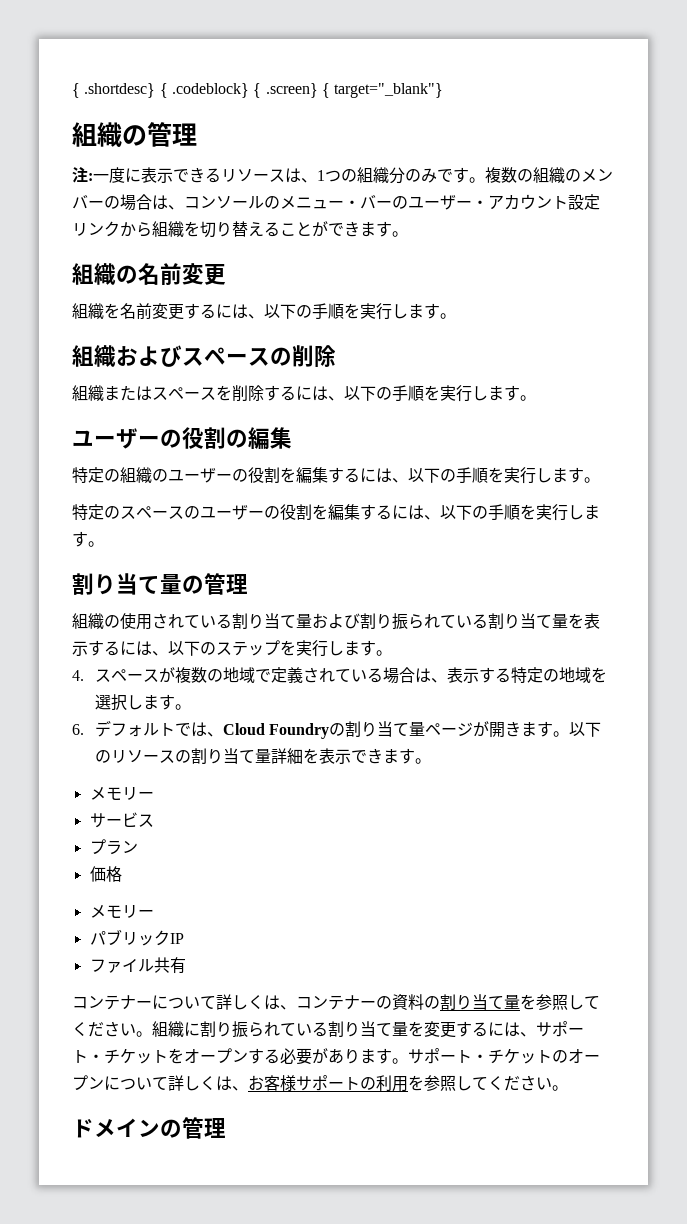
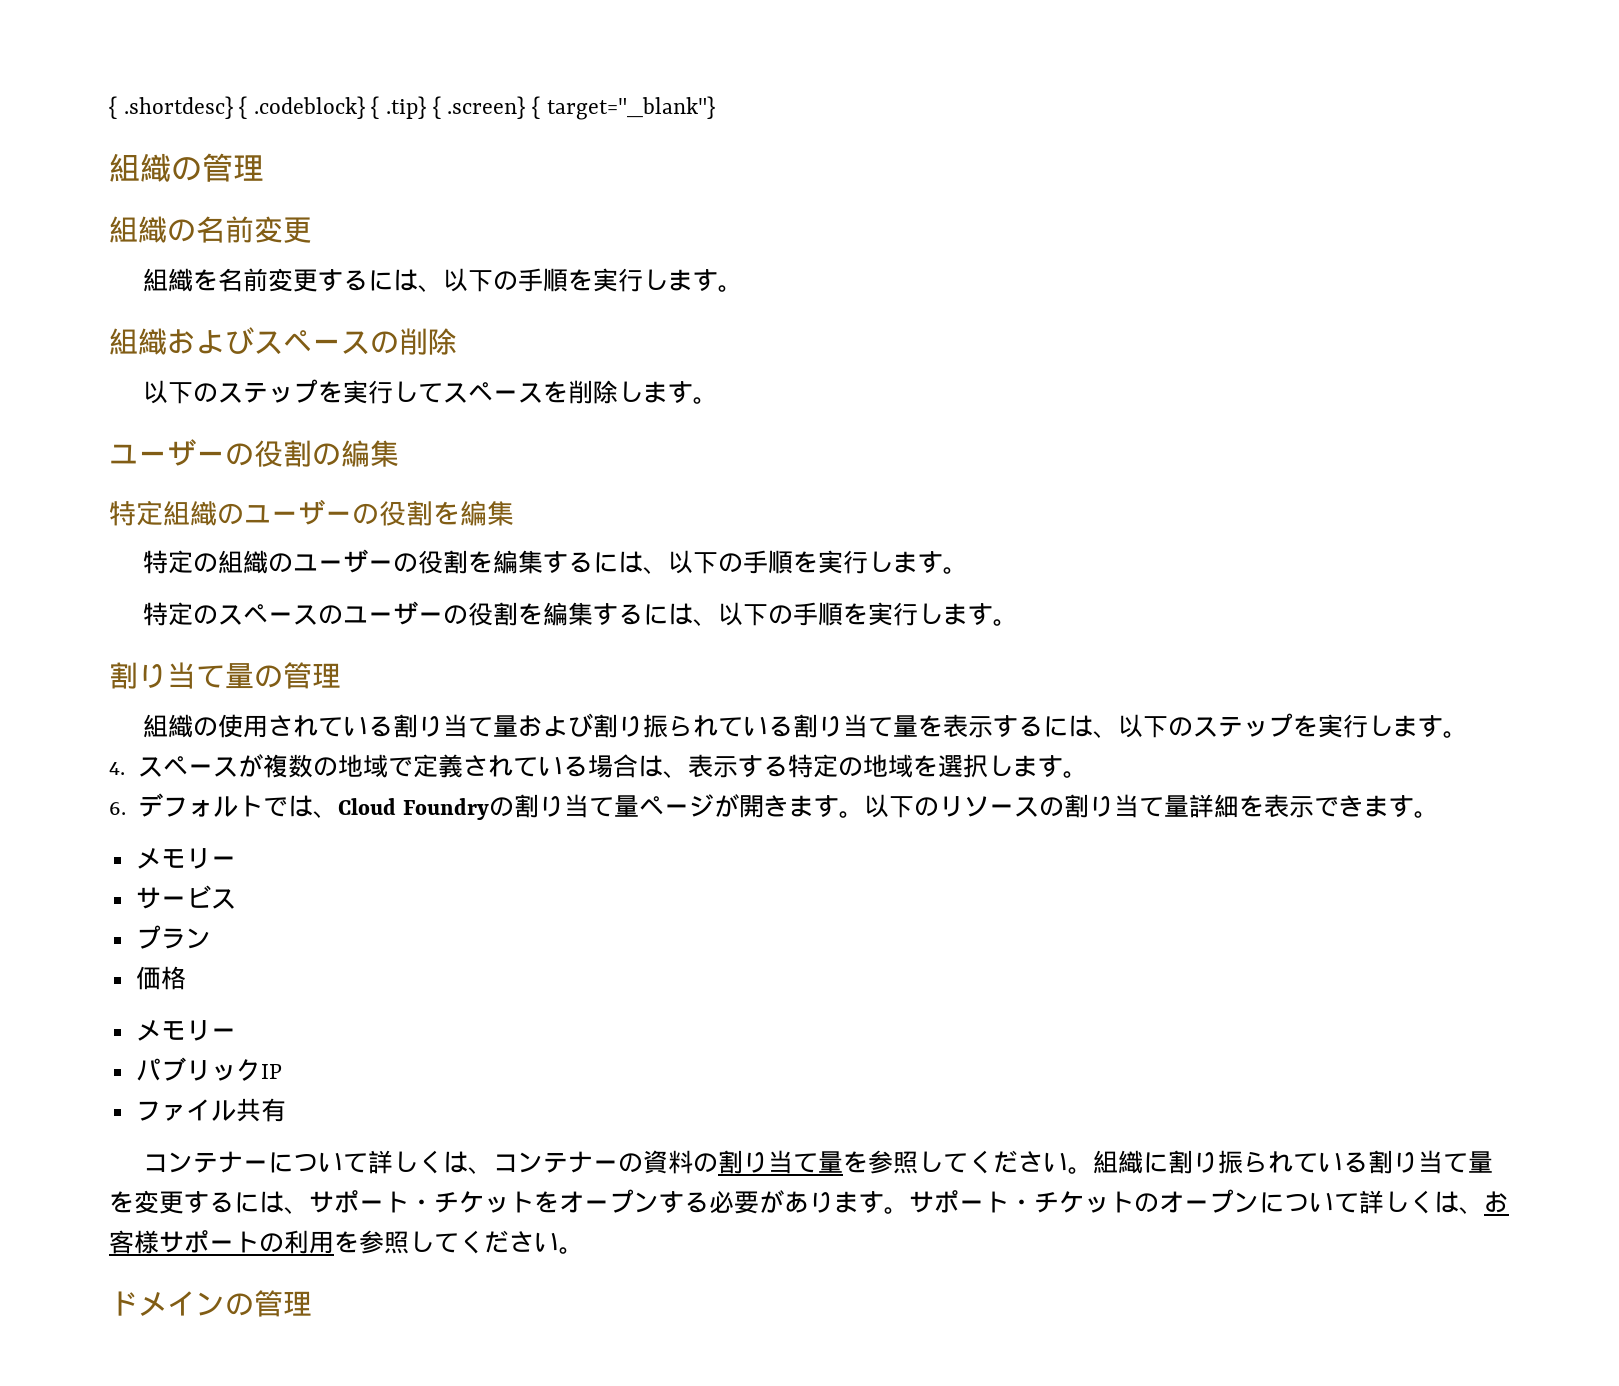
- { .shortdesc} { .codeblock} { .screen} { target="_blank"}
+ { .shortdesc} { .codeblock} { .tip} { .screen} { target="_blank"}
- 注:一度に表示できるリソースは、1つの組織分のみです。複数の組織のメンバーの場合は、コンソールのメニュー・バーのユーザー・アカウント設定リンクから組織を切り替えることができます。
- 組織またはスペースを削除するには、以下の手順を実行します。
+ 以下のステップを実行してスペースを削除します。
+ 特定組織のユーザーの役割を編集

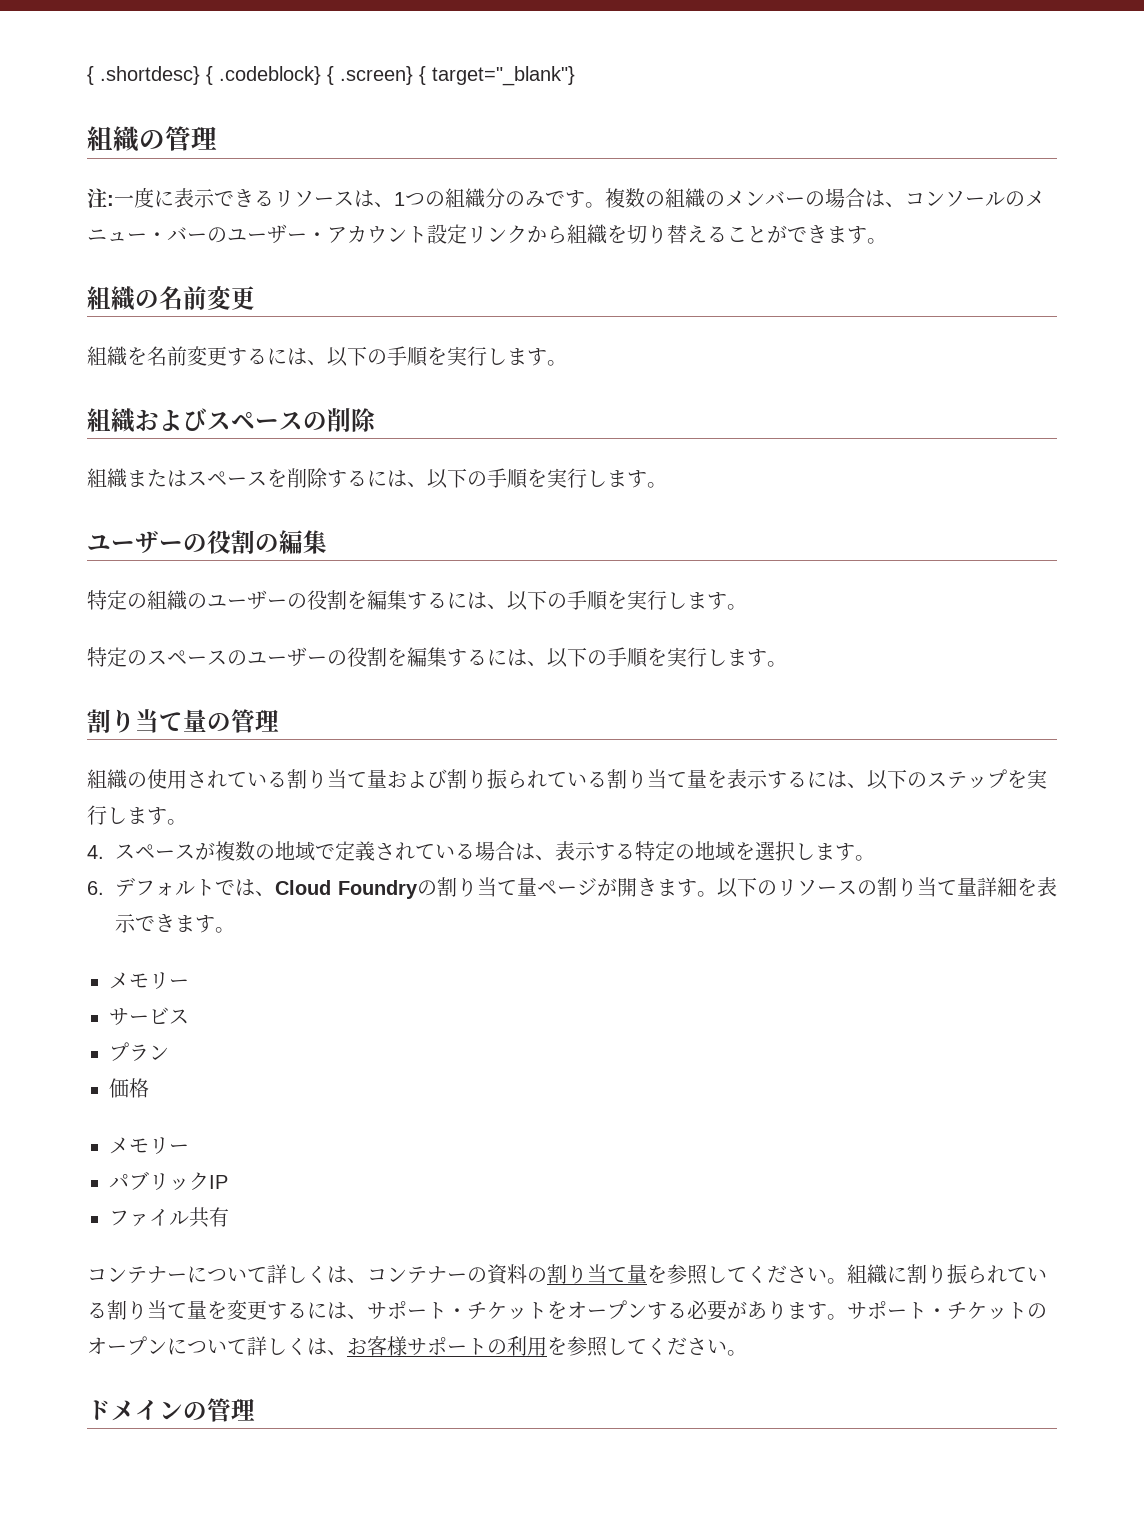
- { .shortdesc} { .codeblock} { .tip} { .screen} { target="_blank"}
+ { .shortdesc} { .codeblock} { .screen} { target="_blank"}
+ 注:一度に表示できるリソースは、1つの組織分のみです。複数の組織のメンバーの場合は、コンソールのメニュー・バーのユーザー・アカウント設定リンクから組織を切り替えることができます。
- 以下のステップを実行してスペースを削除します。
+ 組織またはスペースを削除するには、以下の手順を実行します。
- 特定組織のユーザーの役割を編集

